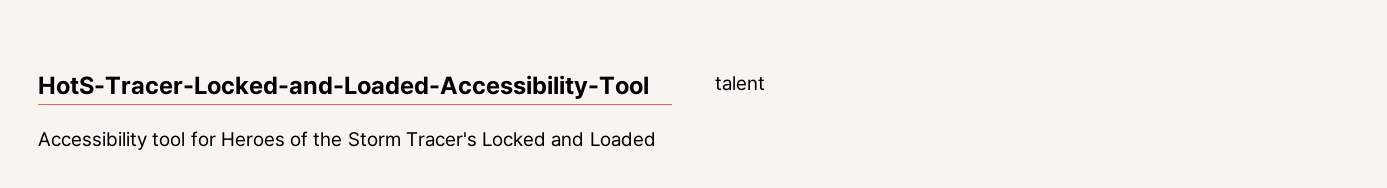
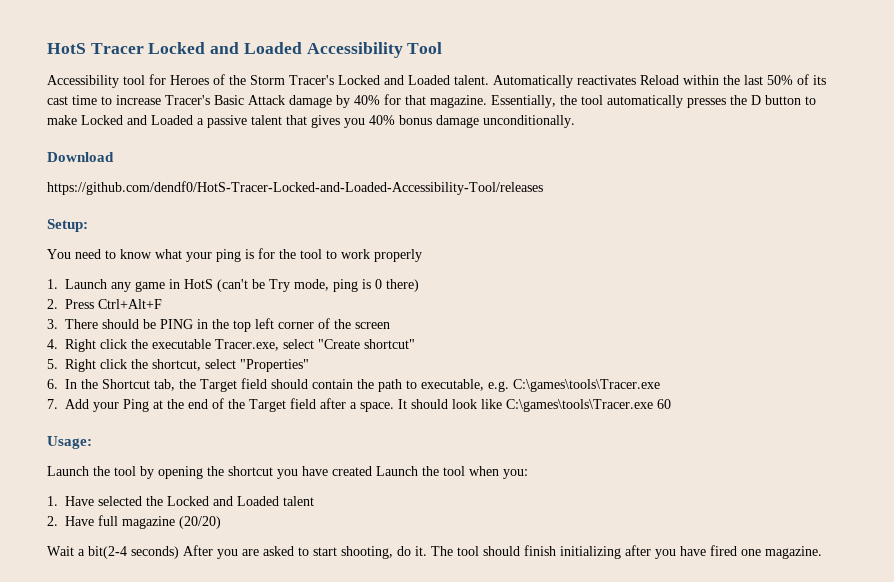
- HotS-Tracer-Locked-and-Loaded-Accessibility-Tool
+ HotS Tracer Locked and Loaded Accessibility Tool
- Accessibility tool for Heroes of the Storm Tracer's Locked and Loaded talent
+ Accessibility tool for Heroes of the Storm Tracer's Locked and Loaded talent. Automatically reactivates Reload within the last 50% of its cast time to increase Tracer's Basic Attack damage by 40% for that magazine. Essentially, the tool automatically presses the D button to make Locked and Loaded a passive talent that gives you 40% bonus damage unconditionally.
+ Download
+ https://github.com/dendf0/HotS-Tracer-Locked-and-Loaded-Accessibility-Tool/releases
+ Setup:
+ You need to know what your ping is for the tool to work properly
+ 1. Launch any game in HotS (can't be Try mode, ping is 0 there)
+ 2. Press Ctrl+Alt+F
+ 3. There should be PING in the top left corner of the screen
+ 4. Right click the executable Tracer.exe, select "Create shortcut"
+ 5. Right click the shortcut, select "Properties"
+ 6. In the Shortcut tab, the Target field should contain the path to executable, e.g. C:\games\tools\Tracer.exe
+ 7. Add your Ping at the end of the Target field after a space. It should look like C:\games\tools\Tracer.exe 60
+ Usage:
+ Launch the tool by opening the shortcut you have created Launch the tool when you:
+ 1. Have selected the Locked and Loaded talent
+ 2. Have full magazine (20/20)
+ Wait a bit(2-4 seconds) After you are asked to start shooting, do it. The tool should finish initializing after you have fired one magazine.

